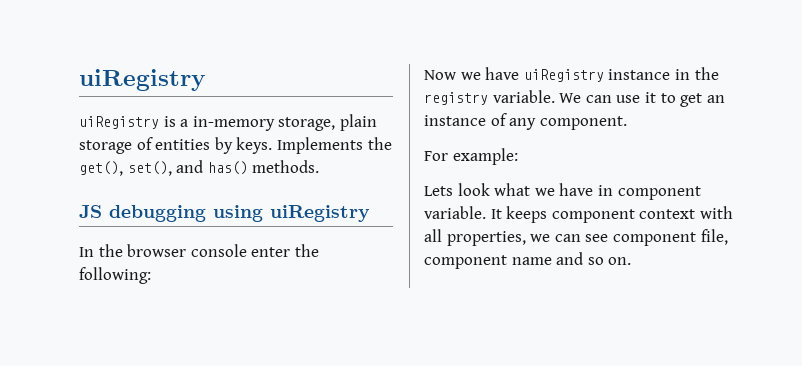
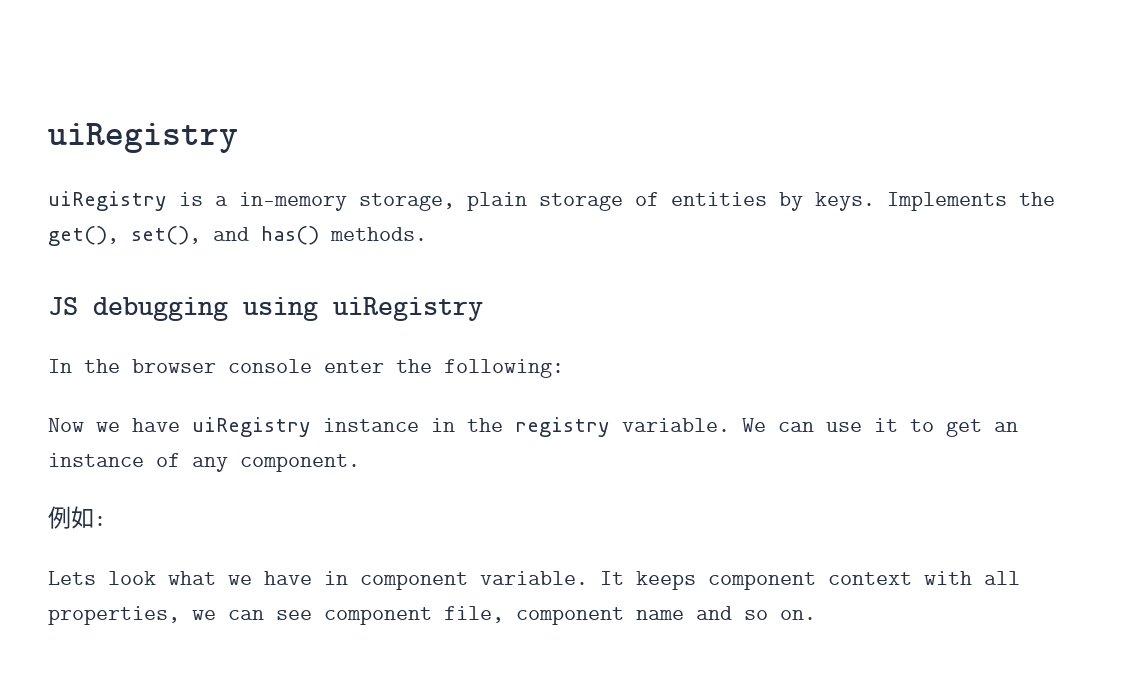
- For example:
+ 例如:

